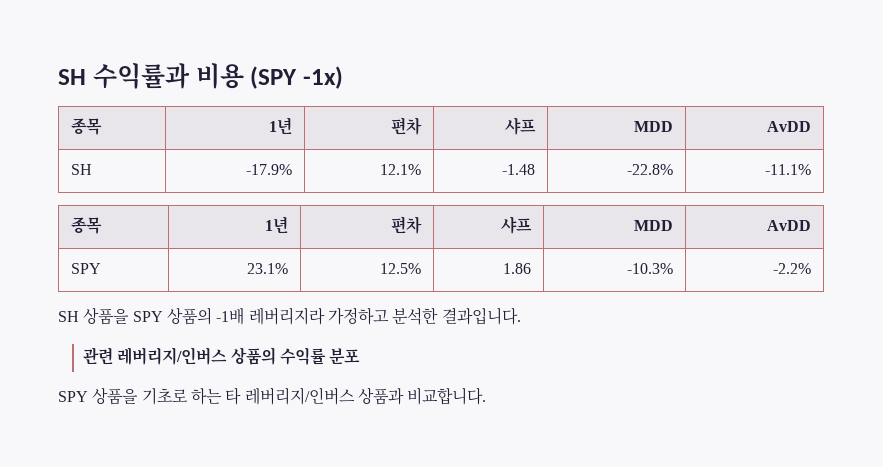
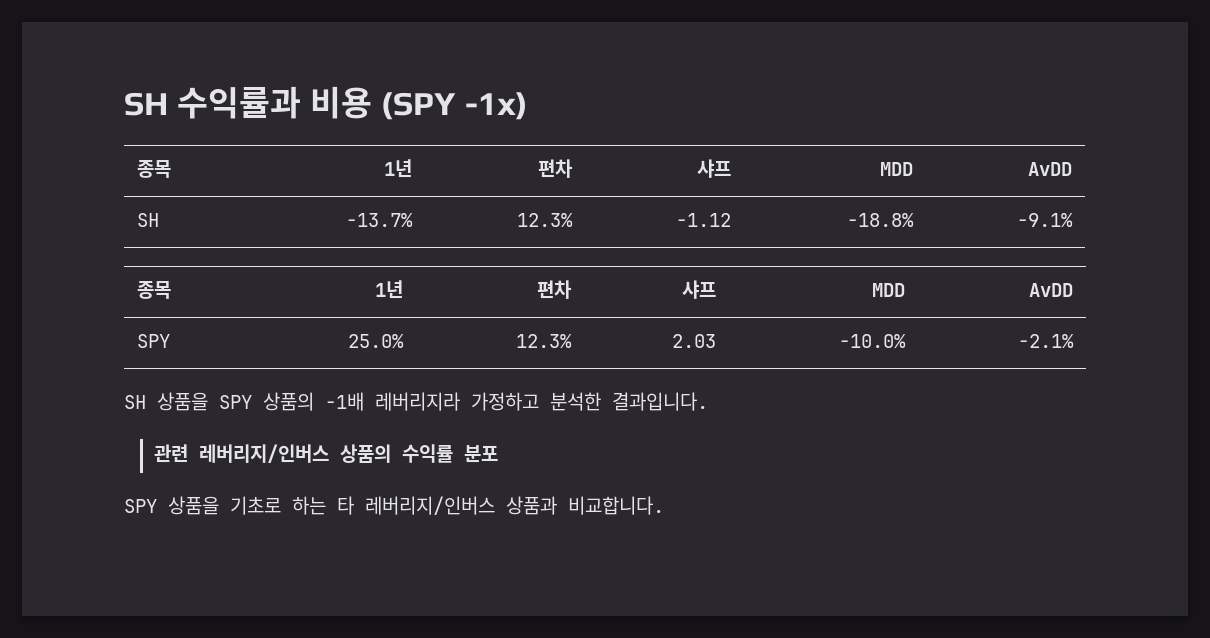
- SH | -17.9% | 12.1% | -1.48 | -22.8% | -11.1%
+ SH | -13.7% | 12.3% | -1.12 | -18.8% | -9.1%
- SPY | 23.1% | 12.5% | 1.86 | -10.3% | -2.2%
+ SPY | 25.0% | 12.3% | 2.03 | -10.0% | -2.1%

